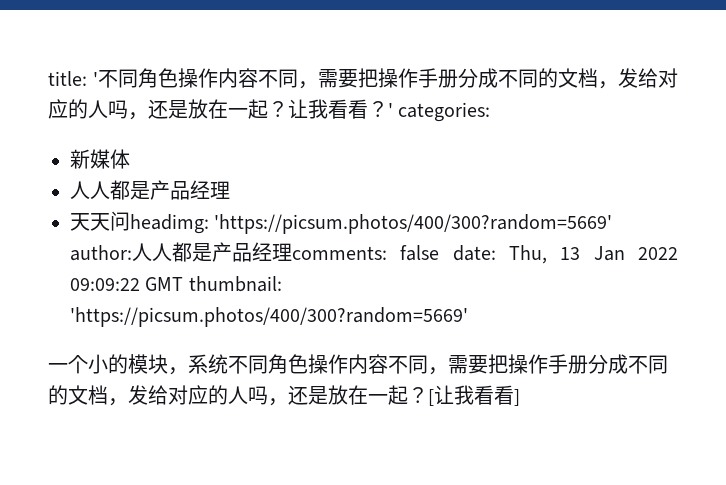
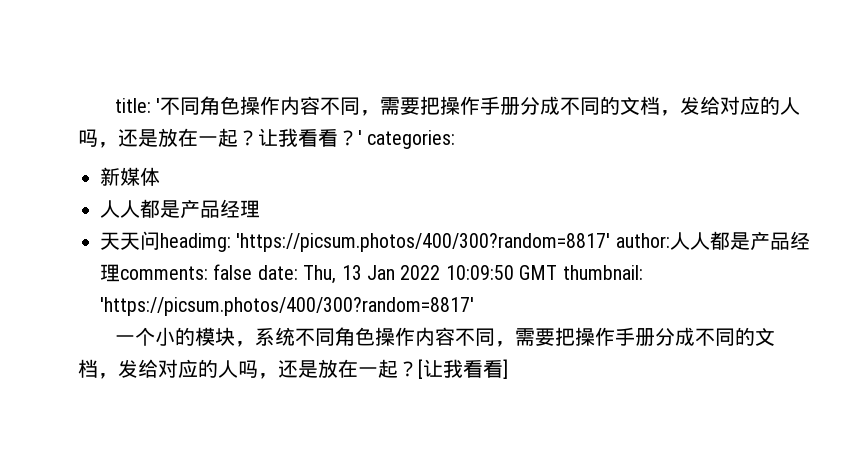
- 天天问headimg: 'https://picsum.photos/400/300?random=5669' author:人人都是产品经理comments: false date: Thu, 13 Jan 2022 09:09:22 GMT thumbnail: 'https://picsum.photos/400/300?random=5669'
+ 天天问headimg: 'https://picsum.photos/400/300?random=8817' author:人人都是产品经理comments: false date: Thu, 13 Jan 2022 10:09:50 GMT thumbnail: 'https://picsum.photos/400/300?random=8817'

